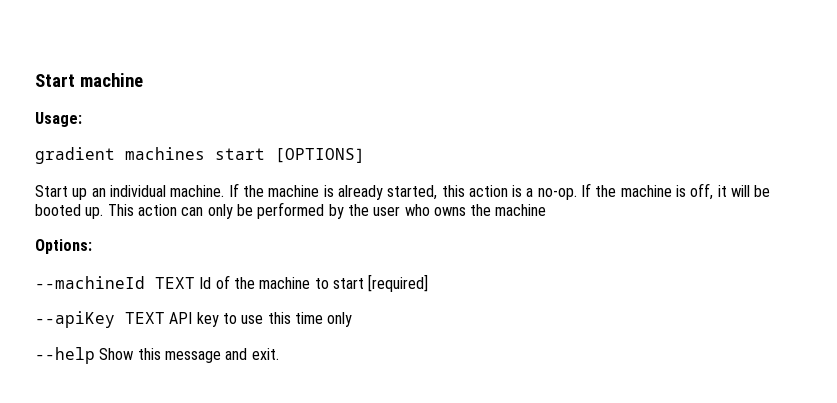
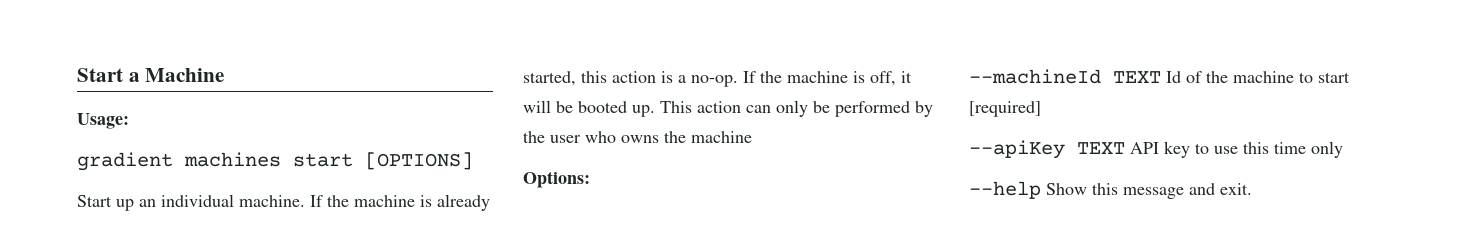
- Start machine
+ Start a Machine

